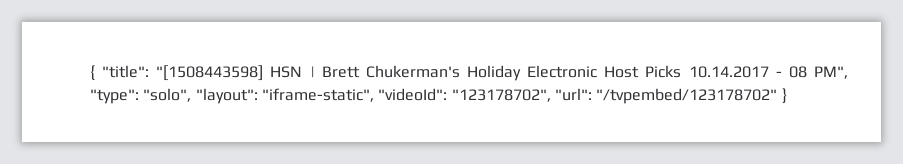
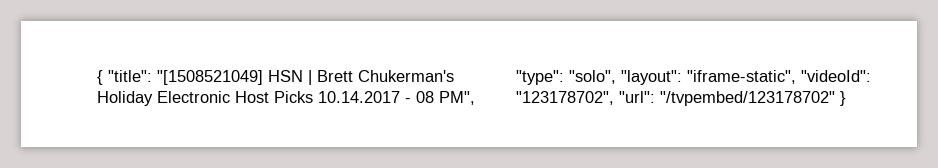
- { "title": "[1508443598] HSN | Brett Chukerman's Holiday Electronic Host Picks 10.14.2017 - 08 PM", "type": "solo", "layout": "iframe-static", "videoId": "123178702", "url": "/tvpembed/123178702" }
+ { "title": "[1508521049] HSN | Brett Chukerman's Holiday Electronic Host Picks 10.14.2017 - 08 PM", "type": "solo", "layout": "iframe-static", "videoId": "123178702", "url": "/tvpembed/123178702" }

